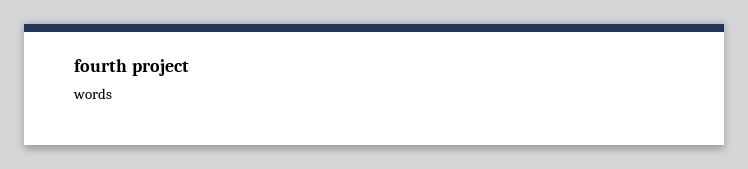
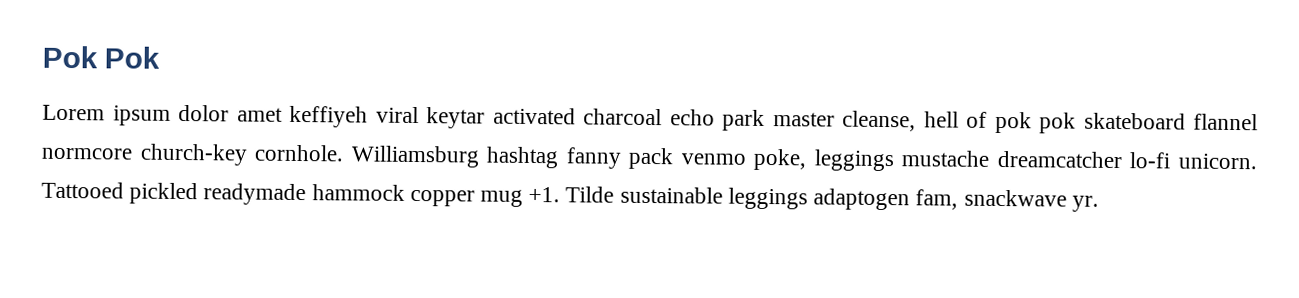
- fourth project
- words
+ Pok Pok
+ Lorem ipsum dolor amet keffiyeh viral keytar activated charcoal echo park master cleanse, hell of pok pok skateboard flannel normcore church-key cornhole. Williamsburg hashtag fanny pack venmo poke, leggings mustache dreamcatcher lo-fi unicorn. Tattooed pickled readymade hammock copper mug +1. Tilde sustainable leggings adaptogen fam, snackwave yr.

